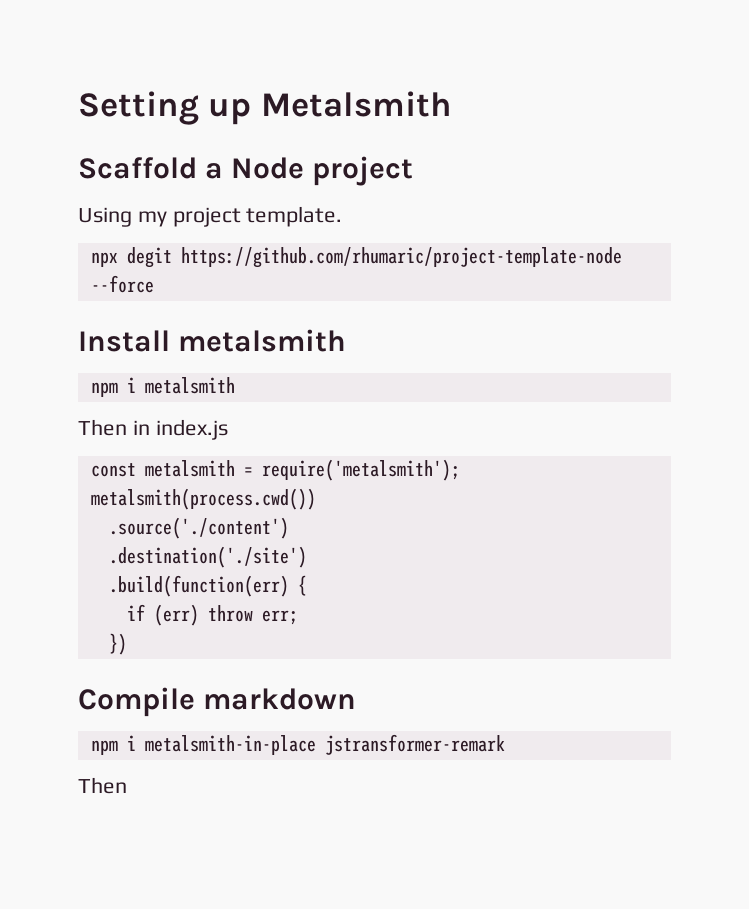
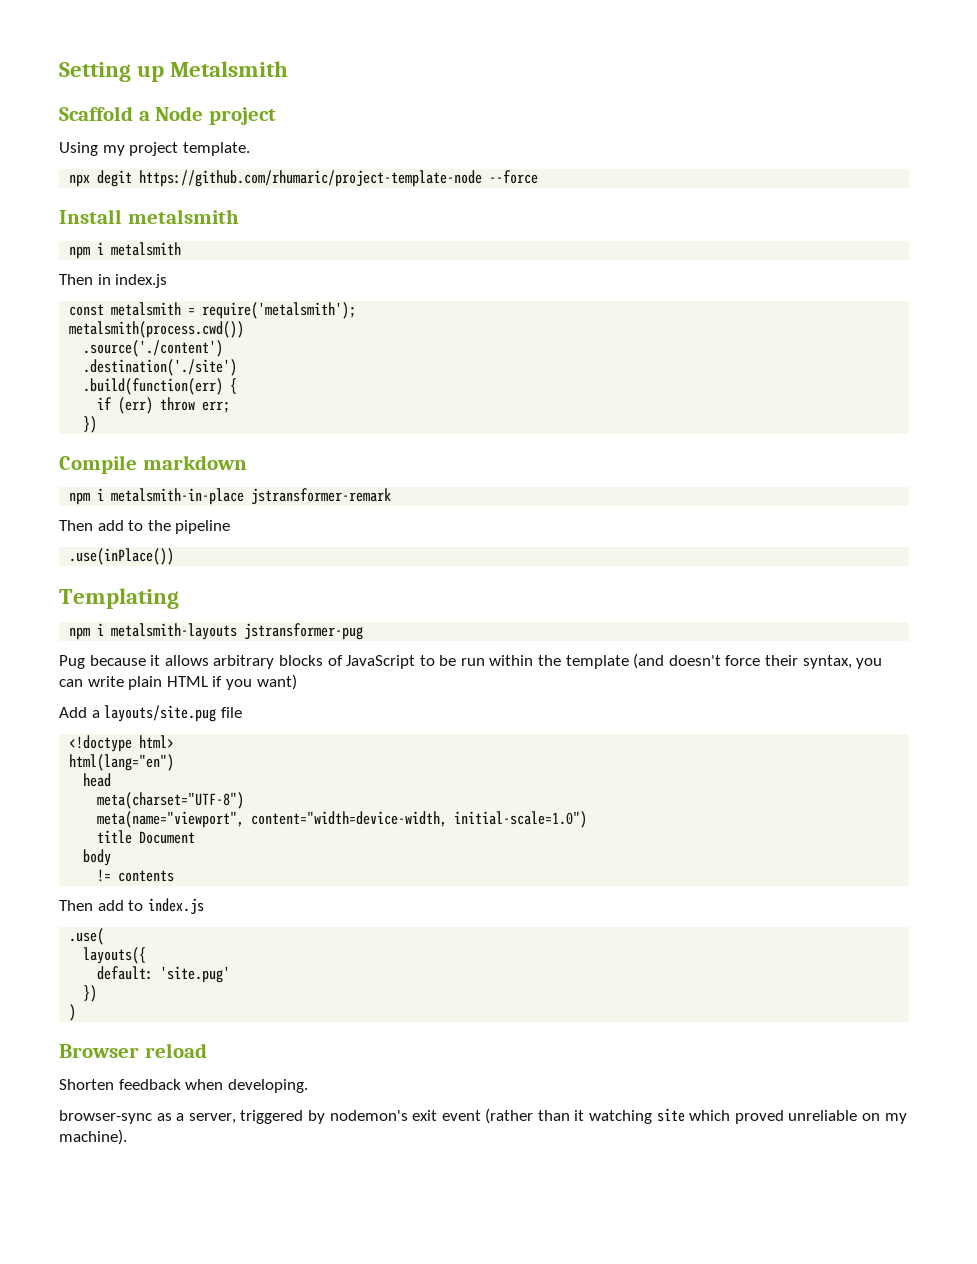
  npm i metalsmith-in-place jstransformer-remark
- Then
+ Then add to the pipeline
+ .use(inPlace())
+ Templating
+ npm i metalsmith-layouts jstransformer-pug
+ Pug because it allows arbitrary blocks of JavaScript to be run within the template (and doesn't force their syntax, you can write plain HTML if you want)
+ Add a layouts/site.pug file
+ <!doctype html>
+ html(lang="en")
+ head
+ meta(charset="UTF-8")
+ meta(name="viewport", content="width=device-width, initial-scale=1.0")
+ title Document
+ body
+ != contents
+ Then add to index.js
+ .use(
+ layouts({
+ default: 'site.pug'
+ })
+ )
+ Browser reload
+ Shorten feedback when developing.
+ browser-sync as a server, triggered by nodemon's exit event (rather than it watching site which proved unreliable on my machine).

